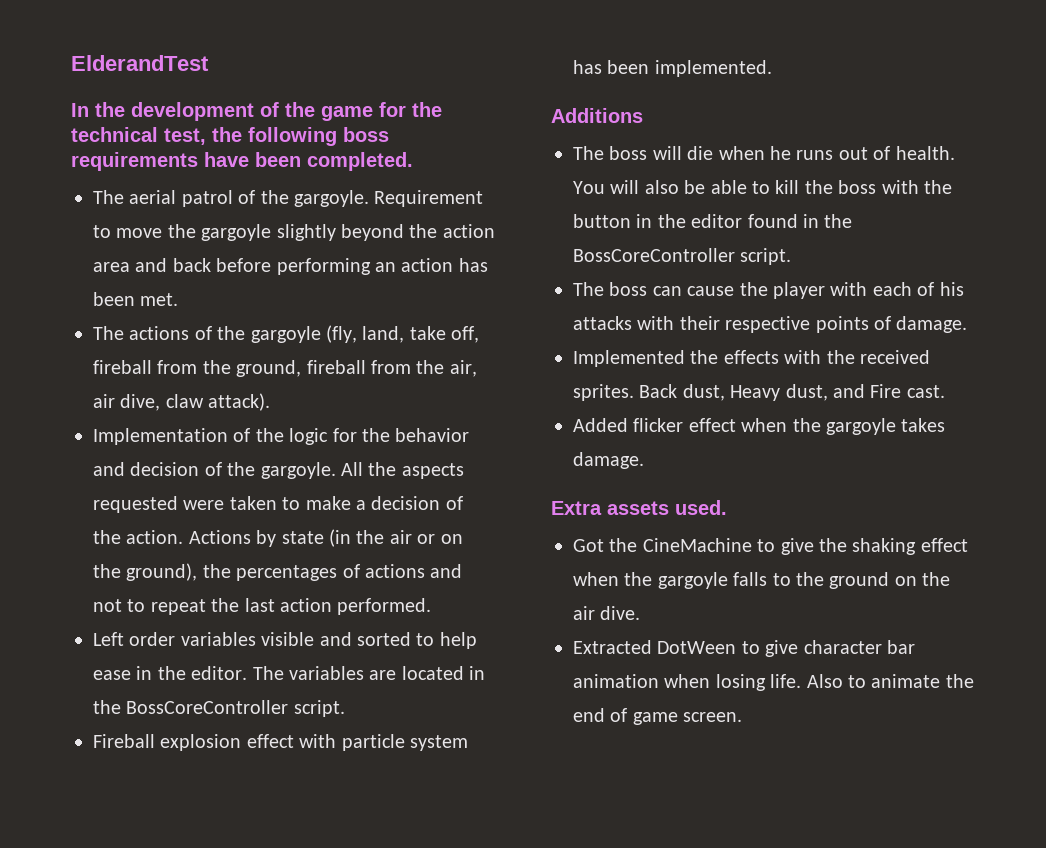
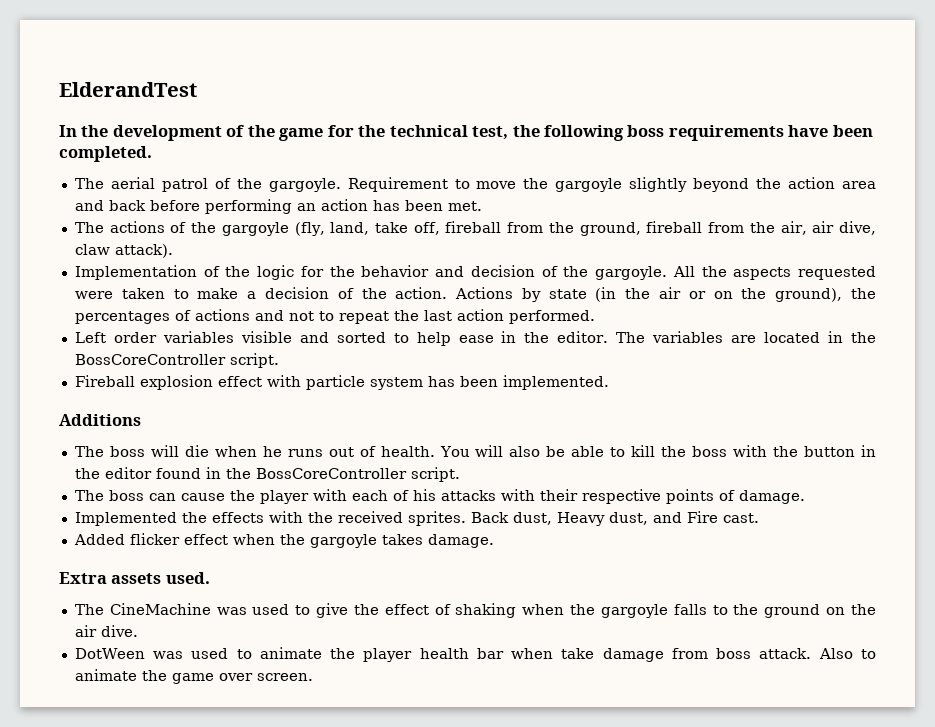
- Got the CineMachine to give the shaking effect when the gargoyle falls to the ground on the air dive.
+ The CineMachine was used to give the effect of shaking when the gargoyle falls to the ground on the air dive.
- Extracted DotWeen to give character bar animation when losing life.
+ DotWeen was used to animate the player health bar when take damage from boss attack.
- Also to animate the end of game screen.
+ Also to animate the game over screen.

